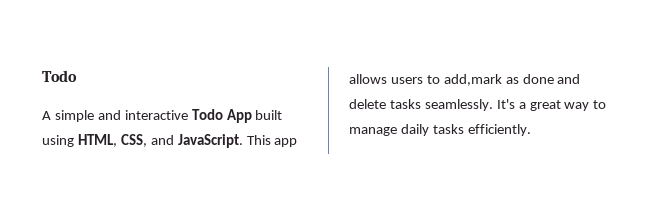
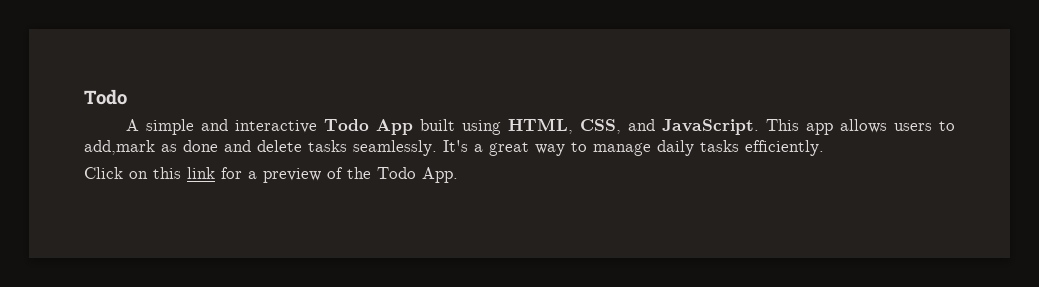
+ Click on this link for a preview of the Todo App.

